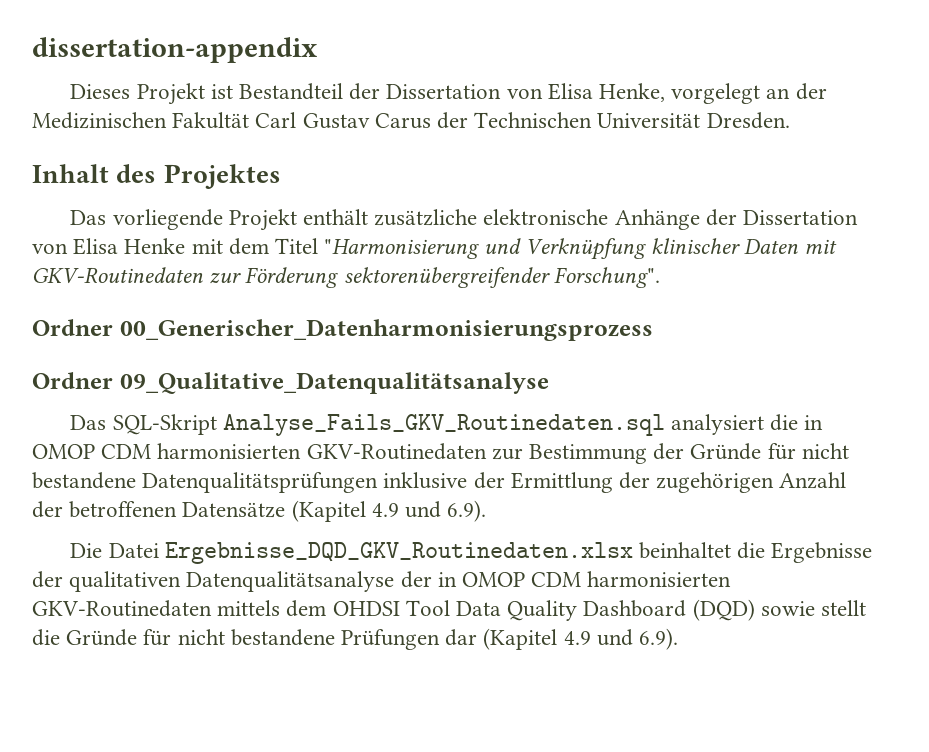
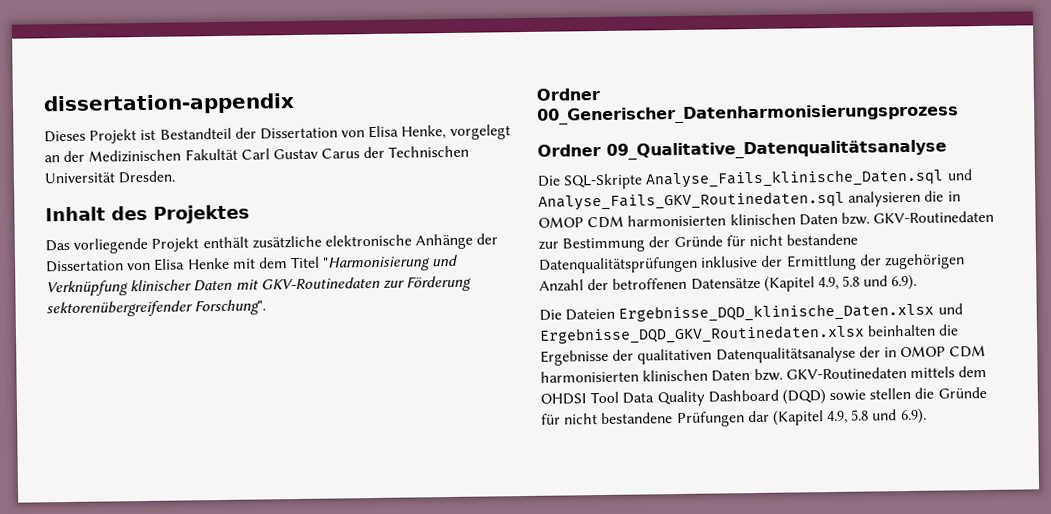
- Das SQL-Skript Analyse_Fails_GKV_Routinedaten.sql analysiert die in OMOP CDM harmonisierten GKV-Routinedaten zur Bestimmung der Gründe für nicht bestandene Datenqualitätsprüfungen inklusive der Ermittlung der zugehörigen Anzahl der betroffenen Datensätze (Kapitel 4.9 und 6.9).
+ Die SQL-Skripte Analyse_Fails_klinische_Daten.sql und Analyse_Fails_GKV_Routinedaten.sql analysieren die in OMOP CDM harmonisierten klinischen Daten bzw. GKV-Routinedaten zur Bestimmung der Gründe für nicht bestandene Datenqualitätsprüfungen inklusive der Ermittlung der zugehörigen Anzahl der betroffenen Datensätze (Kapitel 4.9, 5.8 und 6.9).
- Die Datei Ergebnisse_DQD_GKV_Routinedaten.xlsx beinhaltet die Ergebnisse der qualitativen Datenqualitätsanalyse der in OMOP CDM harmonisierten GKV-Routinedaten mittels dem OHDSI Tool Data Quality Dashboard (DQD) sowie stellt die Gründe für nicht bestandene Prüfungen dar (Kapitel 4.9 und 6.9).
+ Die Dateien Ergebnisse_DQD_klinische_Daten.xlsx und Ergebnisse_DQD_GKV_Routinedaten.xlsx beinhalten die Ergebnisse der qualitativen Datenqualitätsanalyse der in OMOP CDM harmonisierten klinischen Daten bzw. GKV-Routinedaten mittels dem OHDSI Tool Data Quality Dashboard (DQD) sowie stellen die Gründe für nicht bestandene Prüfungen dar (Kapitel 4.9, 5.8 und 6.9).

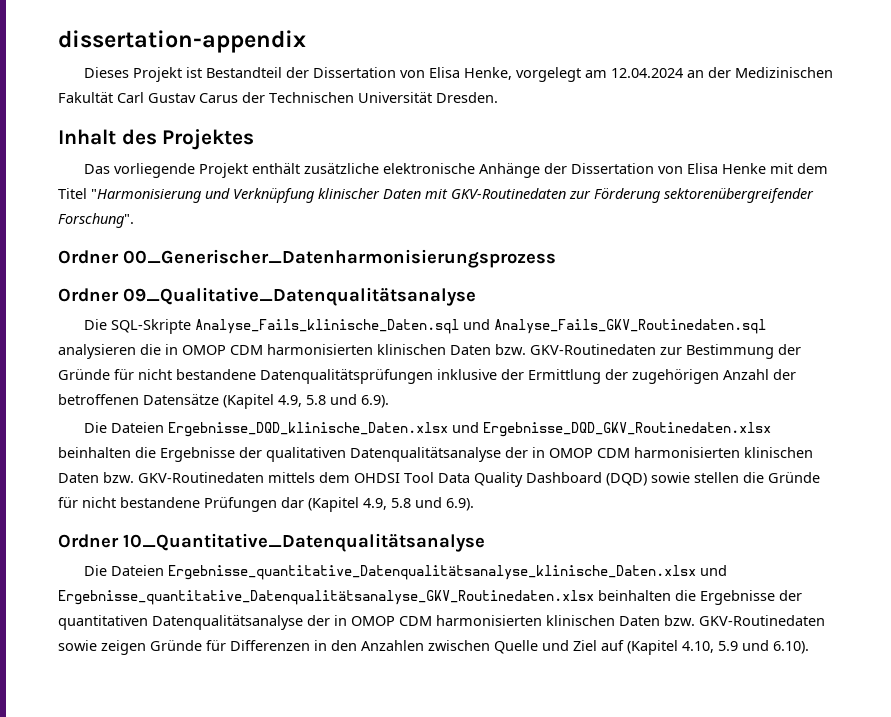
- Dieses Projekt ist Bestandteil der Dissertation von Elisa Henke, vorgelegt an der Medizinischen Fakultät Carl Gustav Carus der Technischen Universität Dresden.
+ Dieses Projekt ist Bestandteil der Dissertation von Elisa Henke, vorgelegt am 12.04.2024 an der Medizinischen Fakultät Carl Gustav Carus der Technischen Universität Dresden.
+ Ordner 10_Quantitative_Datenqualitätsanalyse
+ Die Dateien Ergebnisse_quantitative_Datenqualitätsanalyse_klinische_Daten.xlsx und Ergebnisse_quantitative_Datenqualitätsanalyse_GKV_Routinedaten.xlsx beinhalten die Ergebnisse der quantitativen Datenqualitätsanalyse der in OMOP CDM harmonisierten klinischen Daten bzw. GKV-Routinedaten sowie zeigen Gründe für Differenzen in den Anzahlen zwischen Quelle und Ziel auf (Kapitel 4.10, 5.9 und 6.10).

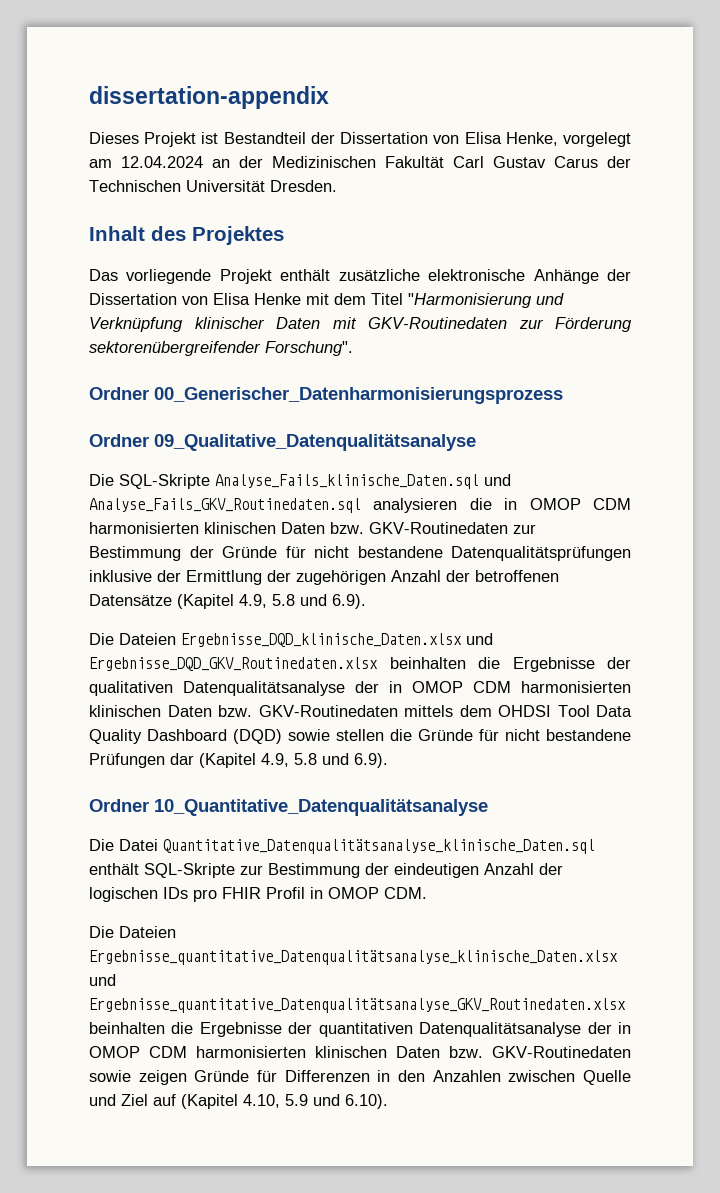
+ Die Datei Quantitative_Datenqualitätsanalyse_klinische_Daten.sql enthält SQL-Skripte zur Bestimmung der eindeutigen Anzahl der logischen IDs pro FHIR Profil in OMOP CDM.

